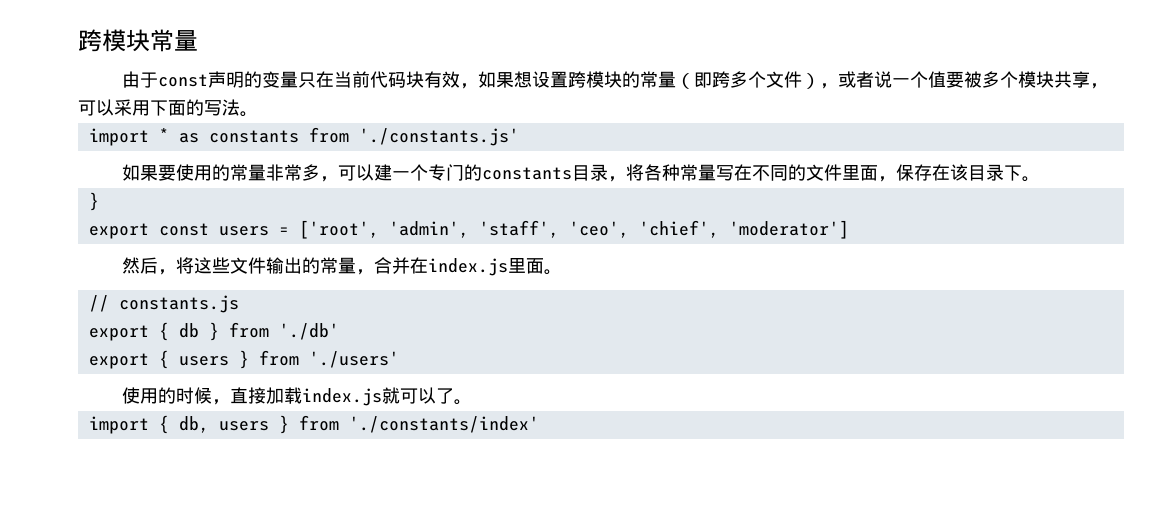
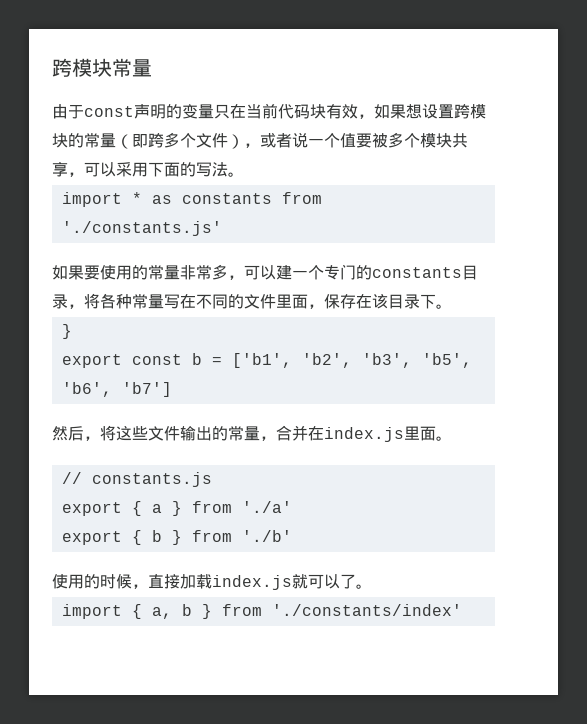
- export const users = ['root', 'admin', 'staff', 'ceo', 'chief', 'moderator']
+ export const b = ['b1', 'b2', 'b3', 'b5', 'b6', 'b7']
- export { db } from './db'
- export { users } from './users'
+ export { a } from './a'
+ export { b } from './b'
- import { db, users } from './constants/index'
+ import { a, b } from './constants/index'

